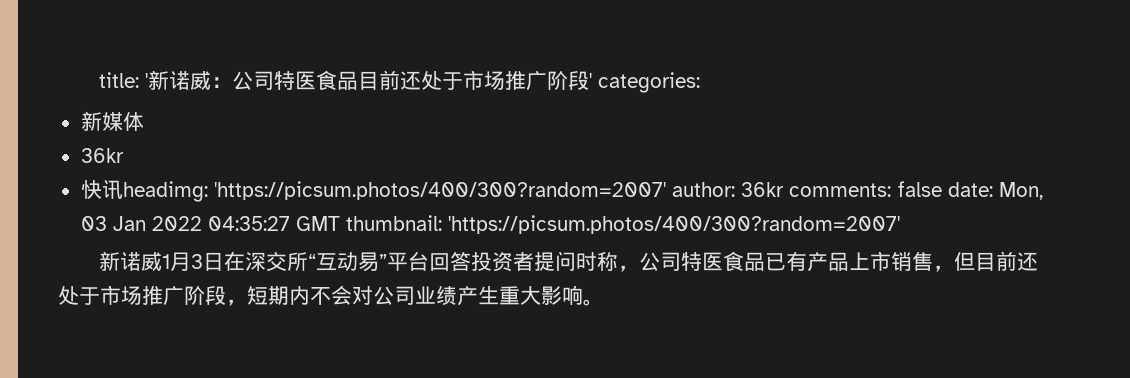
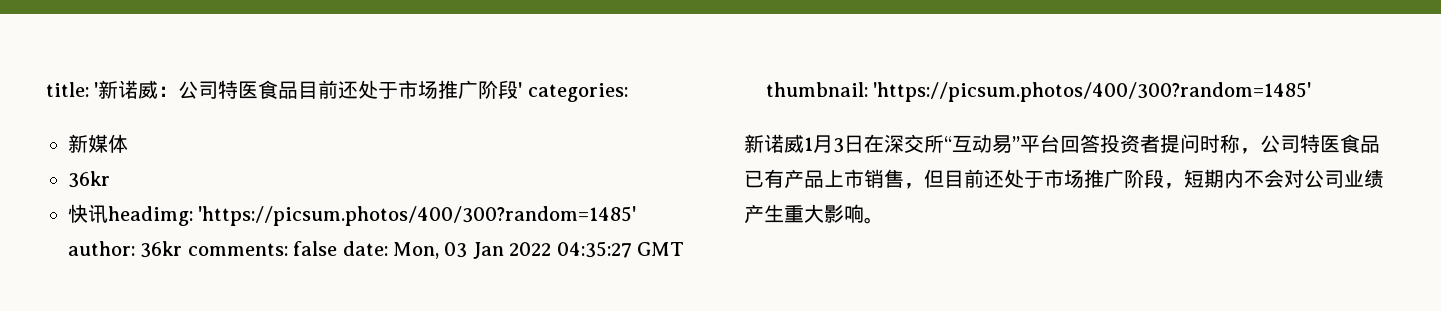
- 快讯headimg: 'https://picsum.photos/400/300?random=2007' author: 36kr comments: false date: Mon, 03 Jan 2022 04:35:27 GMT thumbnail: 'https://picsum.photos/400/300?random=2007'
+ 快讯headimg: 'https://picsum.photos/400/300?random=1485' author: 36kr comments: false date: Mon, 03 Jan 2022 04:35:27 GMT thumbnail: 'https://picsum.photos/400/300?random=1485'

